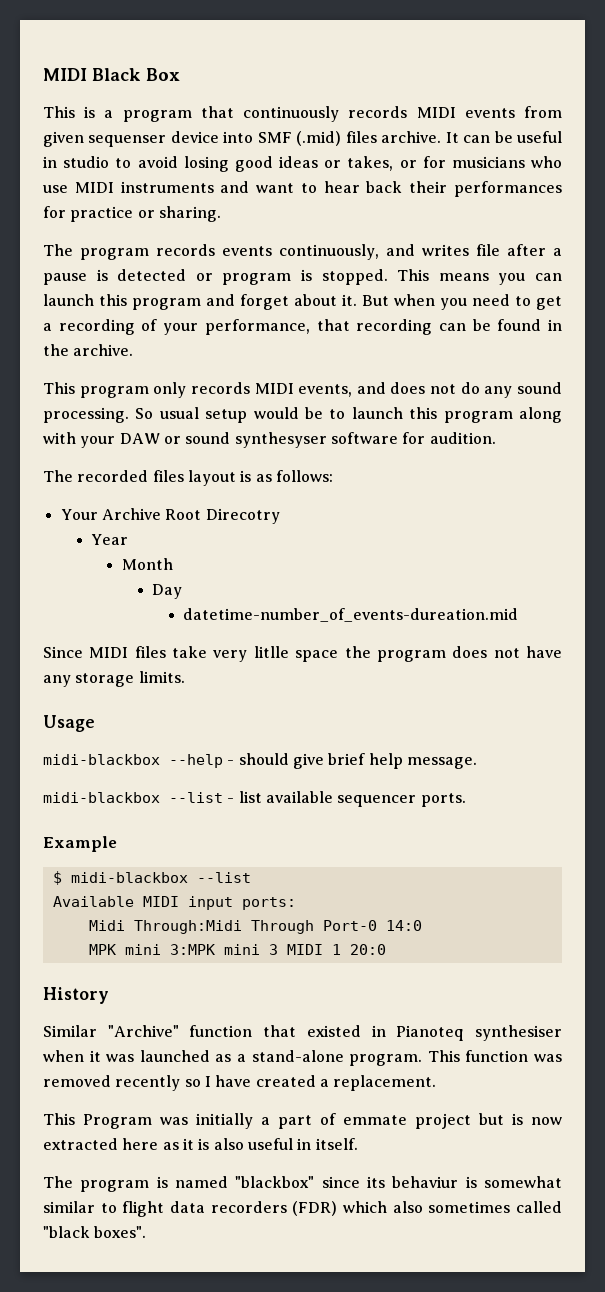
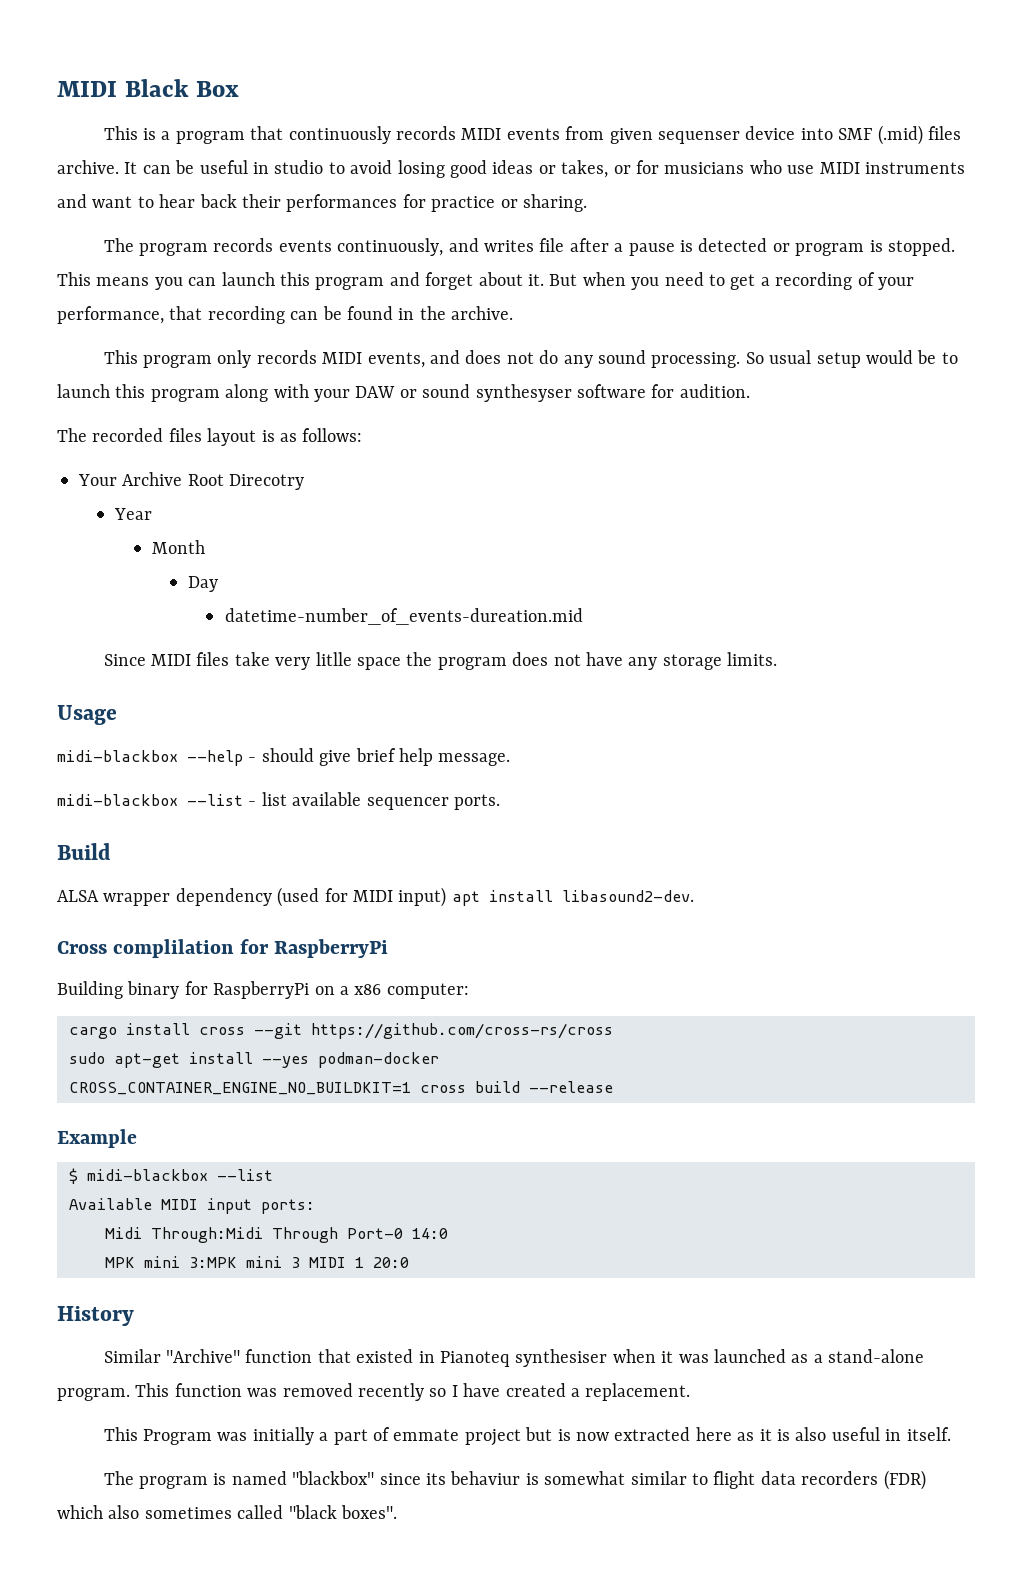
+ Build
+ ALSA wrapper dependency (used for MIDI input) apt install libasound2-dev.
+ Cross complilation for RaspberryPi
+ Building binary for RaspberryPi on a x86 computer:
+ cargo install cross --git https://github.com/cross-rs/cross
+ sudo apt-get install --yes podman-docker
+ CROSS_CONTAINER_ENGINE_NO_BUILDKIT=1 cross build --release

